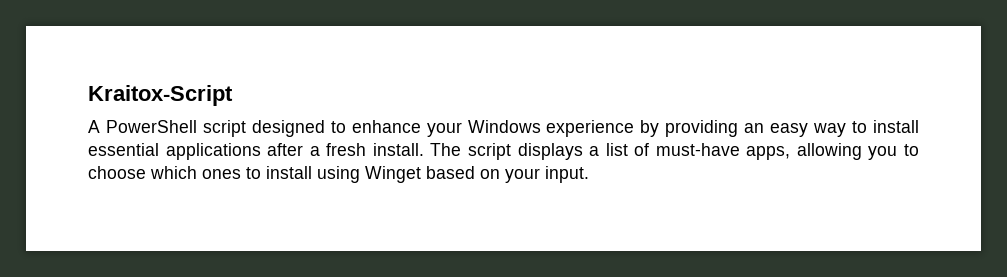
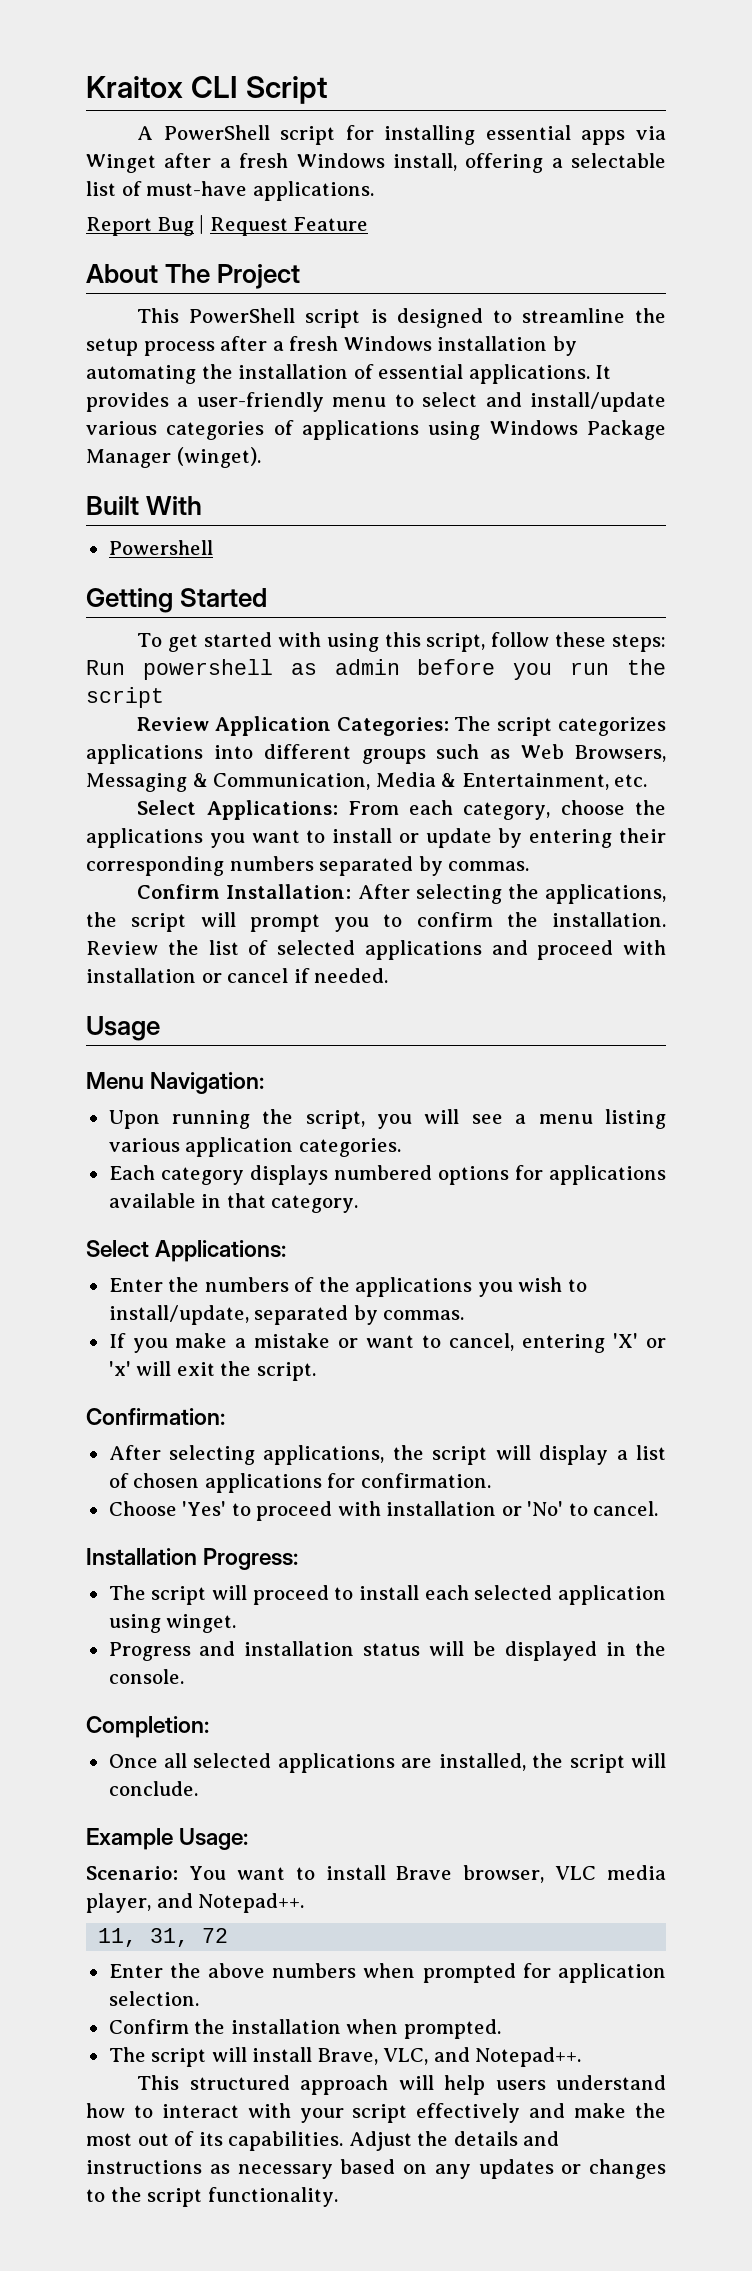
- Kraitox-Script
+ Kraitox CLI Script
- A PowerShell script designed to enhance your Windows experience by providing an easy way to install essential applications after a fresh install. The script displays a list of must-have apps, allowing you to choose which ones to install using Winget based on your input.
+ A PowerShell script for installing essential apps via Winget after a fresh Windows install, offering a selectable list of must-have applications.
+ Report Bug | Request Feature
+ About The Project
+ This PowerShell script is designed to streamline the setup process after a fresh Windows installation by automating the installation of essential applications. It provides a user-friendly menu to select and install/update various categories of applications using Windows Package Manager (winget).
+ Built With
+ Powershell
+ Getting Started
+ To get started with using this script, follow these steps: Run powershell as admin before you run the script
+ Review Application Categories: The script categorizes applications into different groups such as Web Browsers, Messaging & Communication, Media & Entertainment, etc.
+ Select Applications: From each category, choose the applications you want to install or update by entering their corresponding numbers separated by commas.
+ Confirm Installation: After selecting the applications, the script will prompt you to confirm the installation. Review the list of selected applications and proceed with installation or cancel if needed.
+ Usage
+ Menu Navigation:
+ Upon running the script, you will see a menu listing various application categories.
+ Each category displays numbered options for applications available in that category.
+ Select Applications:
+ Enter the numbers of the applications you wish to install/update, separated by commas.
+ If you make a mistake or want to cancel, entering 'X' or 'x' will exit the script.
+ Confirmation:
+ After selecting applications, the script will display a list of chosen applications for confirmation.
+ Choose 'Yes' to proceed with installation or 'No' to cancel.
+ Installation Progress:
+ The script will proceed to install each selected application using winget.
+ Progress and installation status will be displayed in the console.
+ Completion:
+ Once all selected applications are installed, the script will conclude.
+ Example Usage:
+ Scenario: You want to install Brave browser, VLC media player, and Notepad++.
+ 11, 31, 72
+ Enter the above numbers when prompted for application selection.
+ Confirm the installation when prompted.
+ The script will install Brave, VLC, and Notepad++.
+ This structured approach will help users understand how to interact with your script effectively and make the most out of its capabilities. Adjust the details and instructions as necessary based on any updates or changes to the script functionality.

